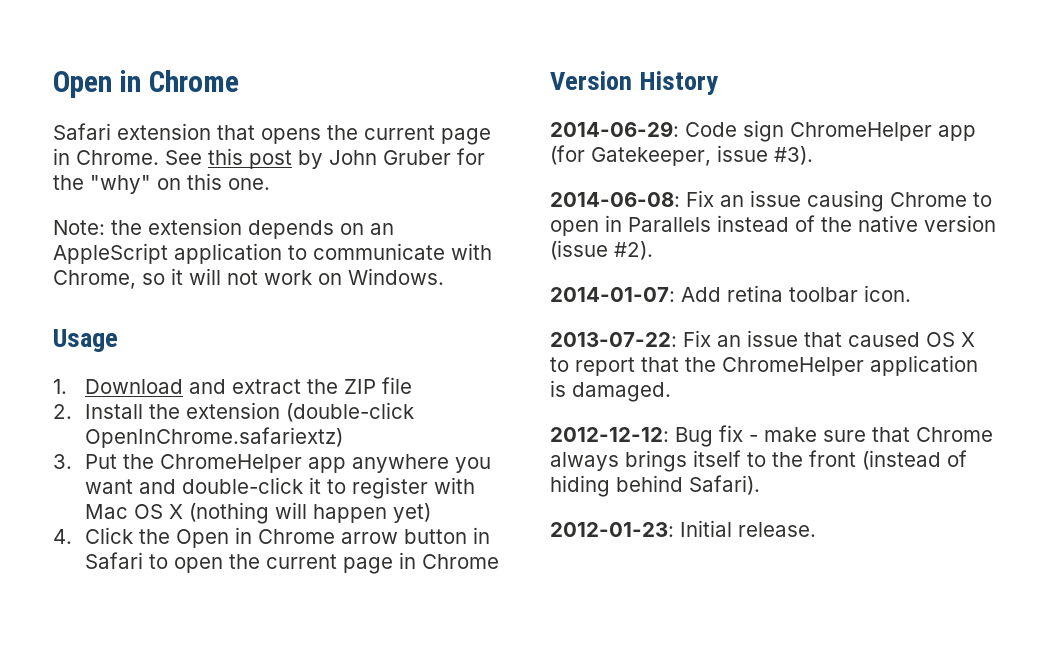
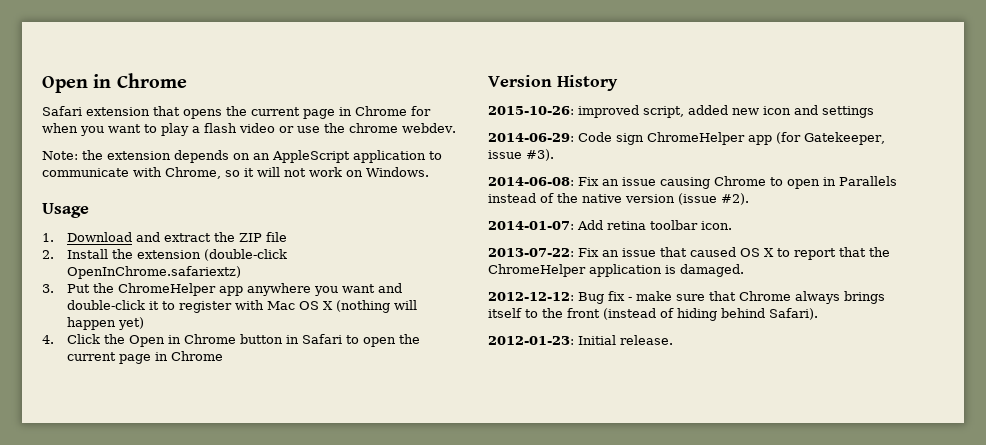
- Safari extension that opens the current page in Chrome. See this post by John Gruber for the "why" on this one.
+ Safari extension that opens the current page in Chrome for when you want to play a flash video or use the chrome webdev.
- 4. Click the Open in Chrome arrow button in Safari to open the current page in Chrome
+ 4. Click the Open in Chrome button in Safari to open the current page in Chrome
+ 2015-10-26: improved script, added new icon and settings

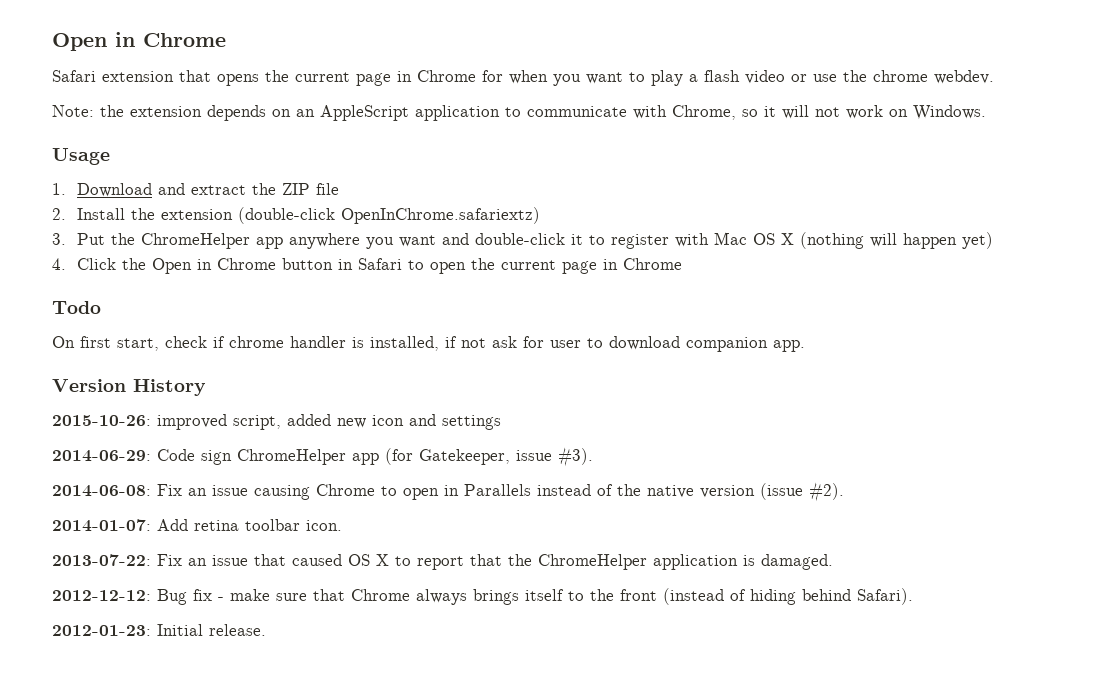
+ Todo
+ On first start, check if chrome handler is installed, if not ask for user to download companion app.

